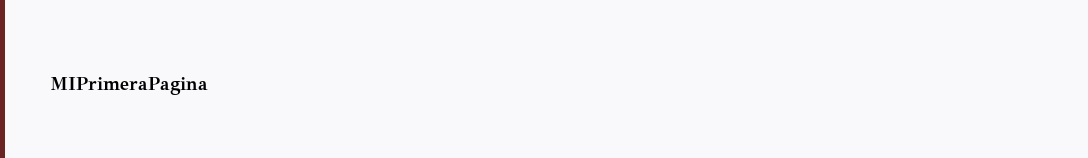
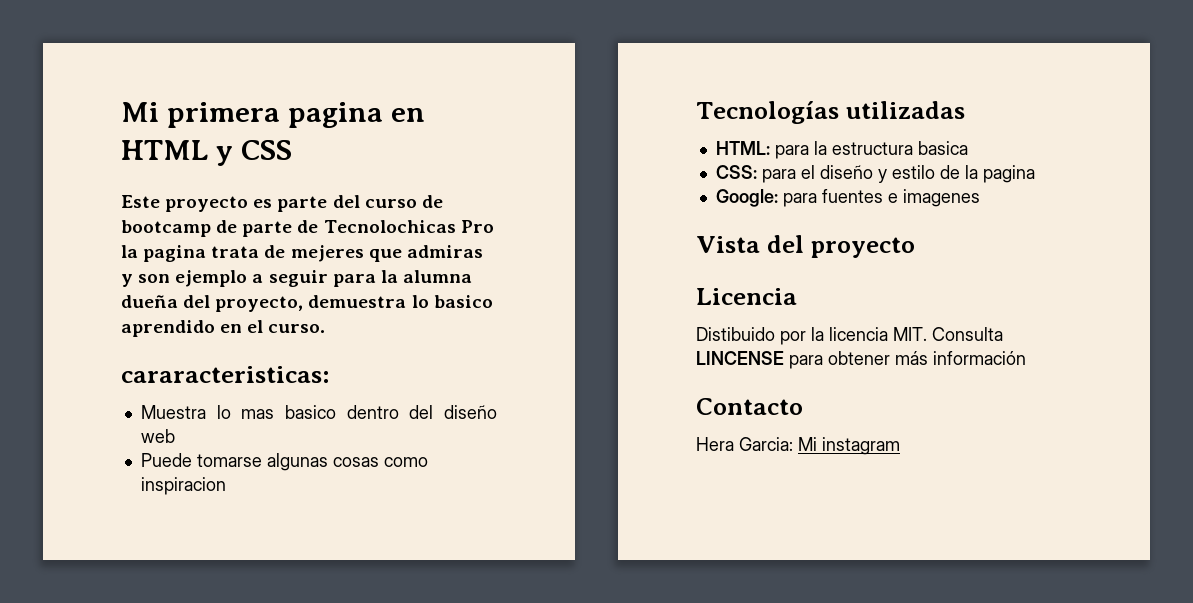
- MIPrimeraPagina
+ Mi primera pagina en HTML y CSS
+ Este proyecto es parte del curso de bootcamp de parte de Tecnolochicas Pro la pagina trata de mejeres que admiras y son ejemplo a seguir para la alumna dueña del proyecto, demuestra lo basico aprendido en el curso.
+ cararacteristicas:
+ Muestra lo mas basico dentro del diseño web
+ Puede tomarse algunas cosas como inspiracion
+ Tecnologías utilizadas
+ HTML: para la estructura basica
+ CSS: para el diseño y estilo de la pagina
+ Google: para fuentes e imagenes
+ Vista del proyecto
+ Licencia
+ Distibuido por la licencia MIT. Consulta LINCENSE para obtener más información
+ Contacto
+ Hera Garcia: Mi instagram

